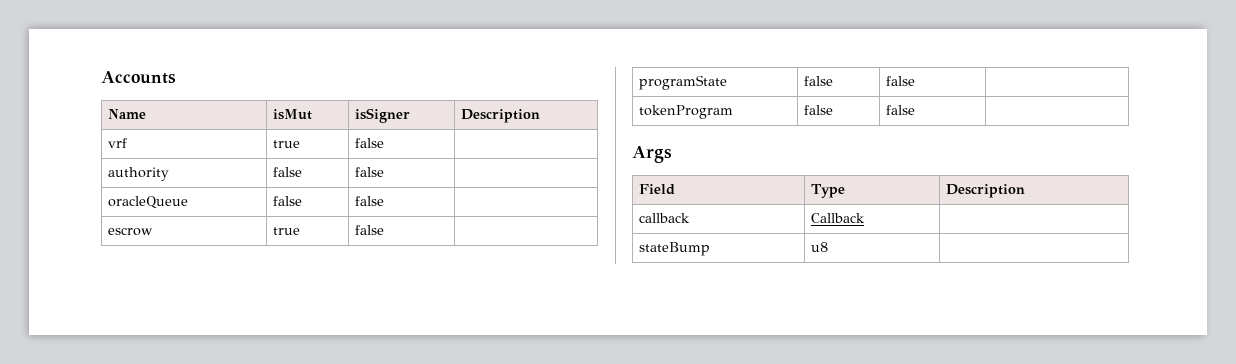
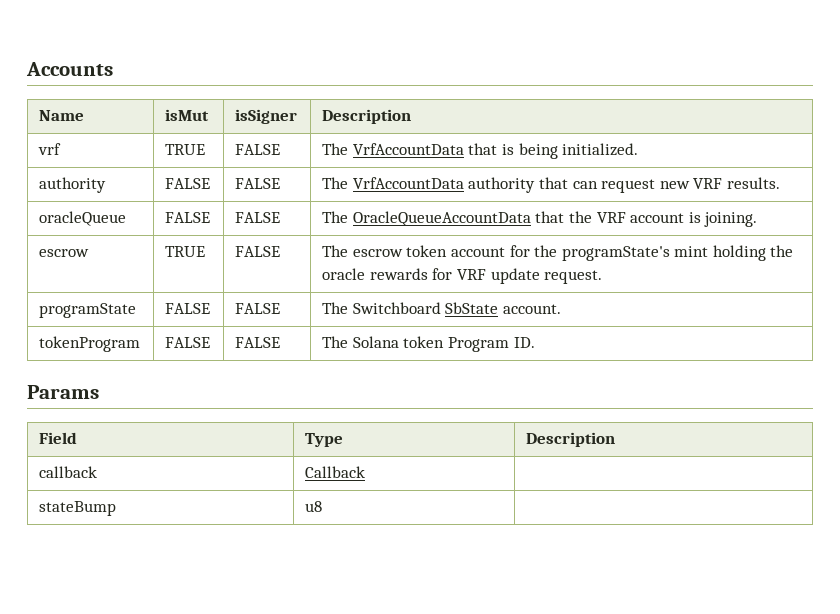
- vrf | true | false |
- authority | false | false |
- oracleQueue | false | false |
- escrow | true | false |
- programState | false | false |
- tokenProgram | false | false |
- Args
+ vrf | TRUE | FALSE | The VrfAccountData that is being initialized.
+ authority | FALSE | FALSE | The VrfAccountData authority that can request new VRF results.
+ oracleQueue | FALSE | FALSE | The OracleQueueAccountData that the VRF account is joining.
+ escrow | TRUE | FALSE | The escrow token account for the programState's mint holding the oracle rewards for VRF update request.
+ programState | FALSE | FALSE | The Switchboard SbState account.
+ tokenProgram | FALSE | FALSE | The Solana token Program ID.
+ Params

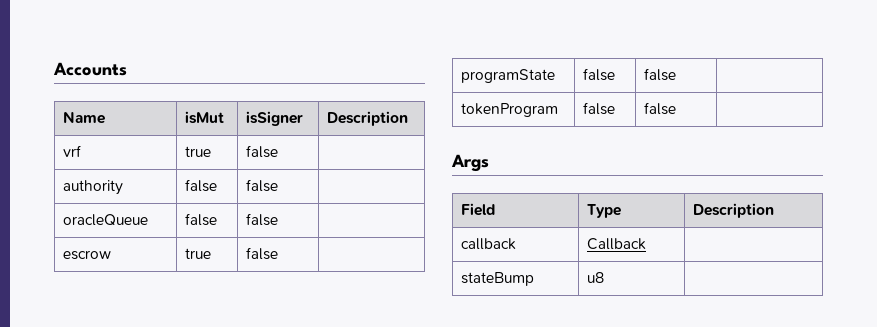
- vrf | TRUE | FALSE | The VrfAccountData that is being initialized.
- authority | FALSE | FALSE | The VrfAccountData authority that can request new VRF results.
- oracleQueue | FALSE | FALSE | The OracleQueueAccountData that the VRF account is joining.
- escrow | TRUE | FALSE | The escrow token account for the programState's mint holding the oracle rewards for VRF update request.
- programState | FALSE | FALSE | The Switchboard SbState account.
- tokenProgram | FALSE | FALSE | The Solana token Program ID.
- Params
+ vrf | true | false |
+ authority | false | false |
+ oracleQueue | false | false |
+ escrow | true | false |
+ programState | false | false |
+ tokenProgram | false | false |
+ Args

